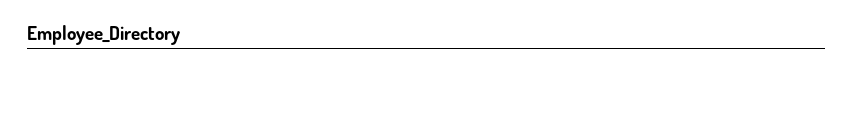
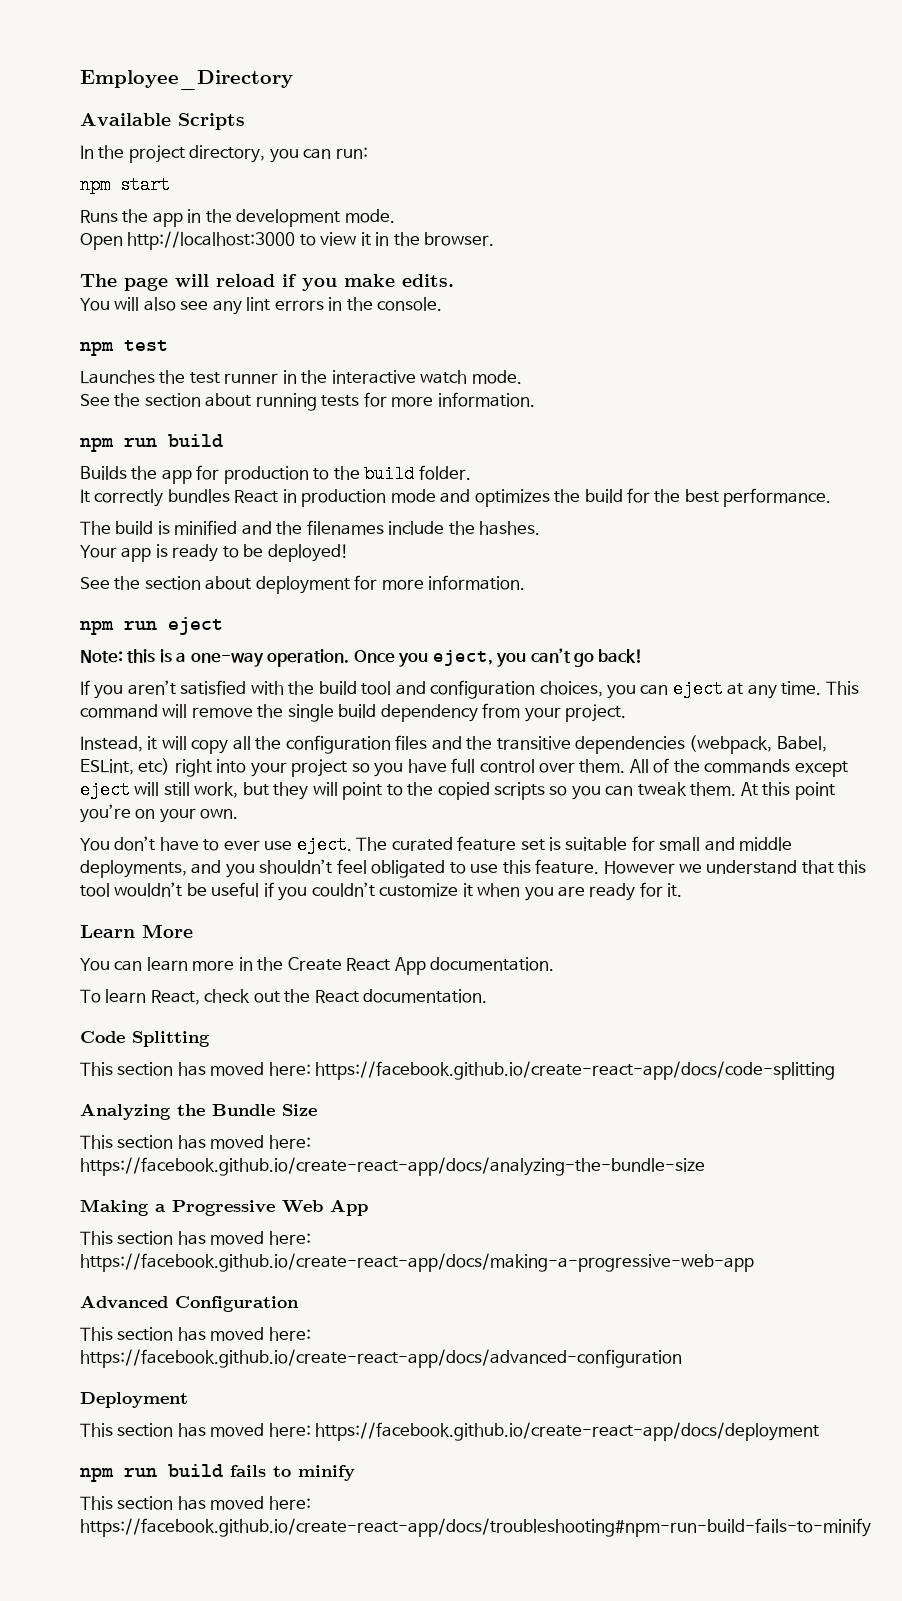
+ Available Scripts
+ In the project directory, you can run:
+ npm start
+ Runs the app in the development mode.
+ Open http://localhost:3000 to view it in the browser.
+ The page will reload if you make edits.
+ You will also see any lint errors in the console.
+ npm test
+ Launches the test runner in the interactive watch mode.
+ See the section about running tests for more information.
+ npm run build
+ Builds the app for production to the build folder.
+ It correctly bundles React in production mode and optimizes the build for the best performance.
+ The build is minified and the filenames include the hashes.
+ Your app is ready to be deployed!
+ See the section about deployment for more information.
+ npm run eject
+ Note: this is a one-way operation. Once you eject, you can’t go back!
+ If you aren’t satisfied with the build tool and configuration choices, you can eject at any time. This command will remove the single build dependency from your project.
+ Instead, it will copy all the configuration files and the transitive dependencies (webpack, Babel, ESLint, etc) right into your project so you have full control over them. All of the commands except eject will still work, but they will point to the copied scripts so you can tweak them. At this point you’re on your own.
+ You don’t have to ever use eject. The curated feature set is suitable for small and middle deployments, and you shouldn’t feel obligated to use this feature. However we understand that this tool wouldn’t be useful if you couldn’t customize it when you are ready for it.
+ Learn More
+ You can learn more in the Create React App documentation.
+ To learn React, check out the React documentation.
+ Code Splitting
+ This section has moved here: https://facebook.github.io/create-react-app/docs/code-splitting
+ Analyzing the Bundle Size
+ This section has moved here: https://facebook.github.io/create-react-app/docs/analyzing-the-bundle-size
+ Making a Progressive Web App
+ This section has moved here: https://facebook.github.io/create-react-app/docs/making-a-progressive-web-app
+ Advanced Configuration
+ This section has moved here: https://facebook.github.io/create-react-app/docs/advanced-configuration
+ Deployment
+ This section has moved here: https://facebook.github.io/create-react-app/docs/deployment
+ npm run build fails to minify
+ This section has moved here: https://facebook.github.io/create-react-app/docs/troubleshooting#npm-run-build-fails-to-minify

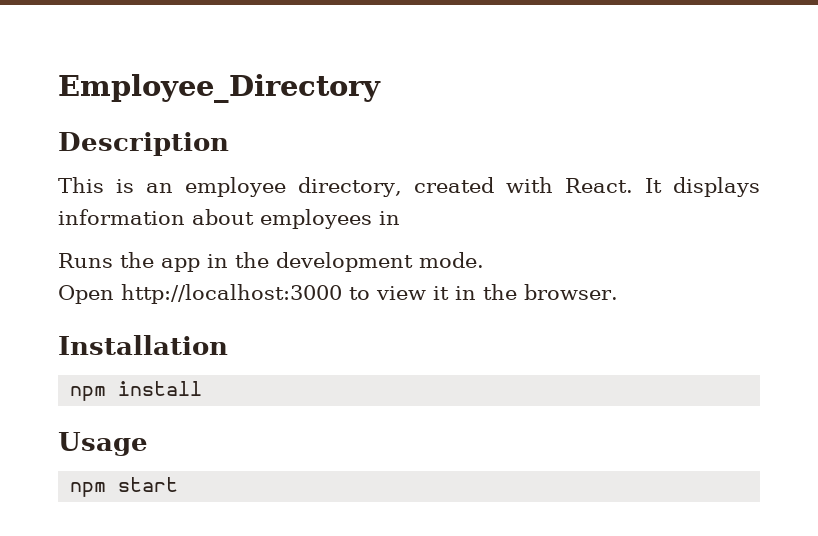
- Available Scripts
- In the project directory, you can run:
- npm start
+ Description
+ This is an employee directory, created with React. It displays information about employees in
- The page will reload if you make edits.
- You will also see any lint errors in the console.
- npm test
- Launches the test runner in the interactive watch mode.
- See the section about running tests for more information.
- npm run build
- Builds the app for production to the build folder.
- It correctly bundles React in production mode and optimizes the build for the best performance.
- The build is minified and the filenames include the hashes.
- Your app is ready to be deployed!
- See the section about deployment for more information.
- npm run eject
- Note: this is a one-way operation. Once you eject, you can’t go back!
- If you aren’t satisfied with the build tool and configuration choices, you can eject at any time. This command will remove the single build dependency from your project.
- Instead, it will copy all the configuration files and the transitive dependencies (webpack, Babel, ESLint, etc) right into your project so you have full control over them. All of the commands except eject will still work, but they will point to the copied scripts so you can tweak them. At this point you’re on your own.
- You don’t have to ever use eject. The curated feature set is suitable for small and middle deployments, and you shouldn’t feel obligated to use this feature. However we understand that this tool wouldn’t be useful if you couldn’t customize it when you are ready for it.
- Learn More
- You can learn more in the Create React App documentation.
- To learn React, check out the React documentation.
- Code Splitting
- This section has moved here: https://facebook.github.io/create-react-app/docs/code-splitting
- Analyzing the Bundle Size
- This section has moved here: https://facebook.github.io/create-react-app/docs/analyzing-the-bundle-size
- Making a Progressive Web App
- This section has moved here: https://facebook.github.io/create-react-app/docs/making-a-progressive-web-app
- Advanced Configuration
- This section has moved here: https://facebook.github.io/create-react-app/docs/advanced-configuration
- Deployment
- This section has moved here: https://facebook.github.io/create-react-app/docs/deployment
- npm run build fails to minify
- This section has moved here: https://facebook.github.io/create-react-app/docs/troubleshooting#npm-run-build-fails-to-minify
+ Installation
+ npm install
+ Usage
+ npm start

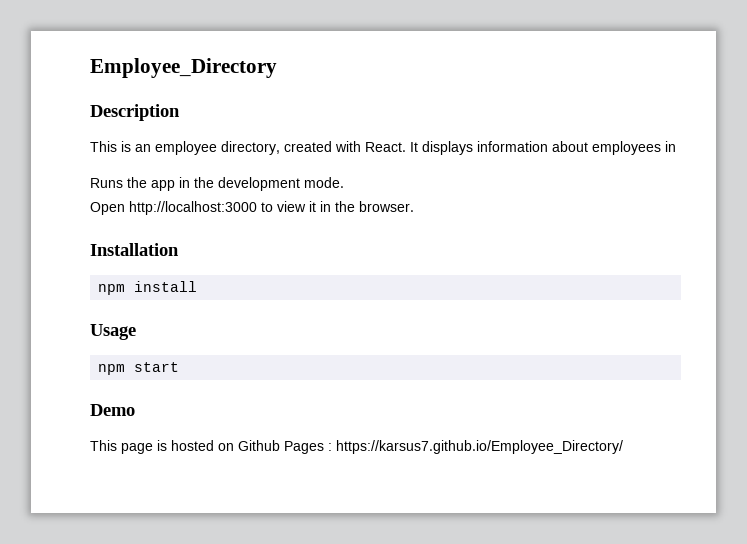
+ Demo
+ This page is hosted on Github Pages : https://karsus7.github.io/Employee_Directory/

